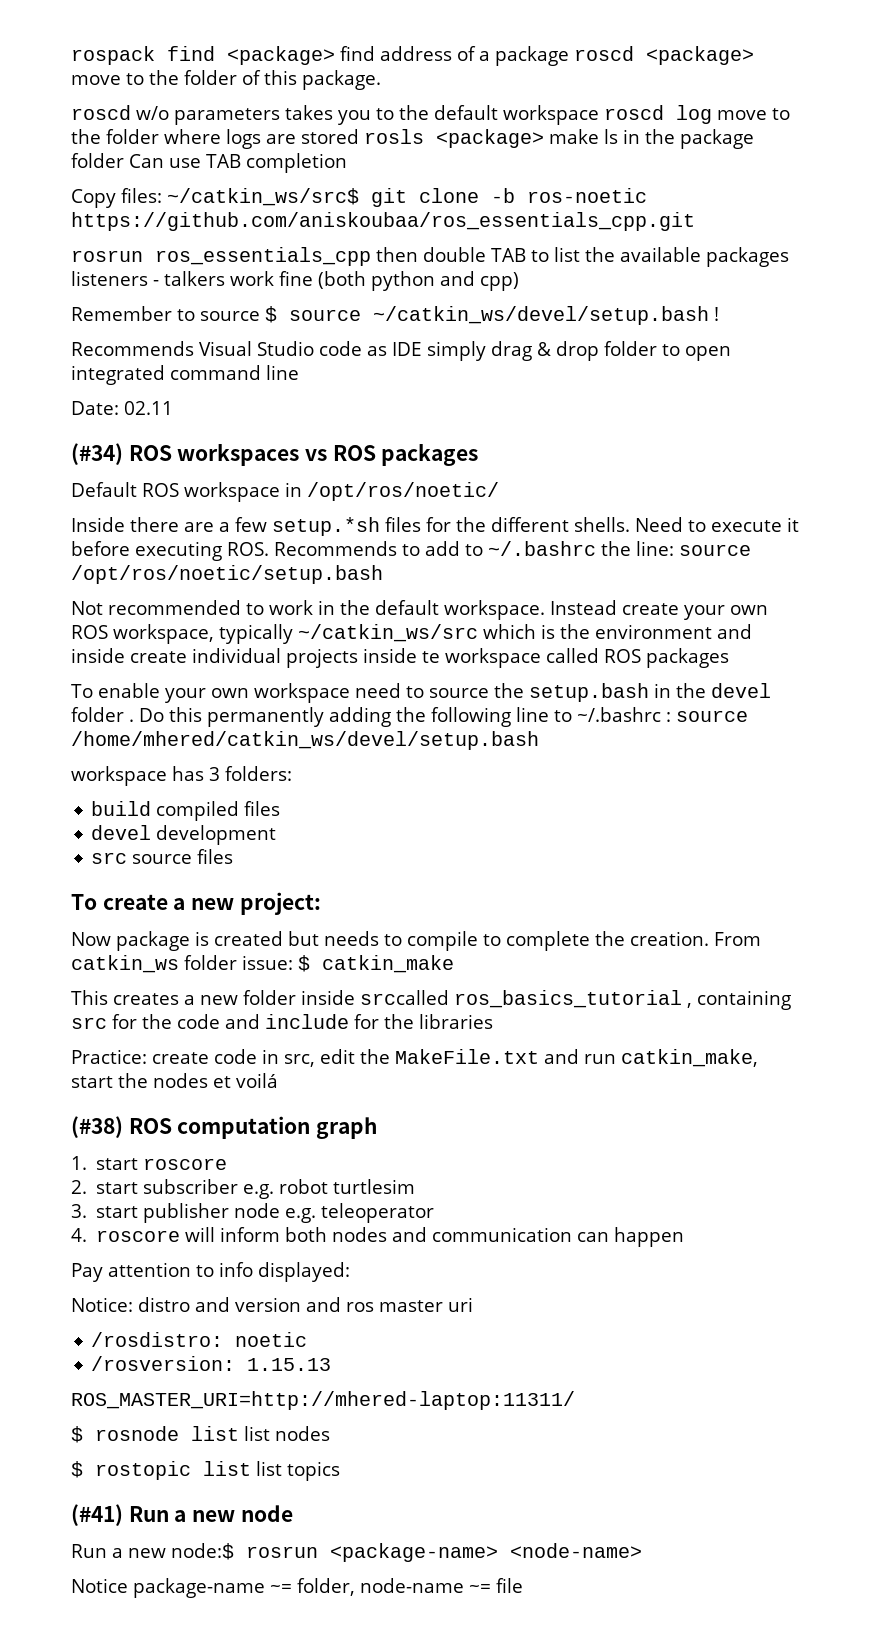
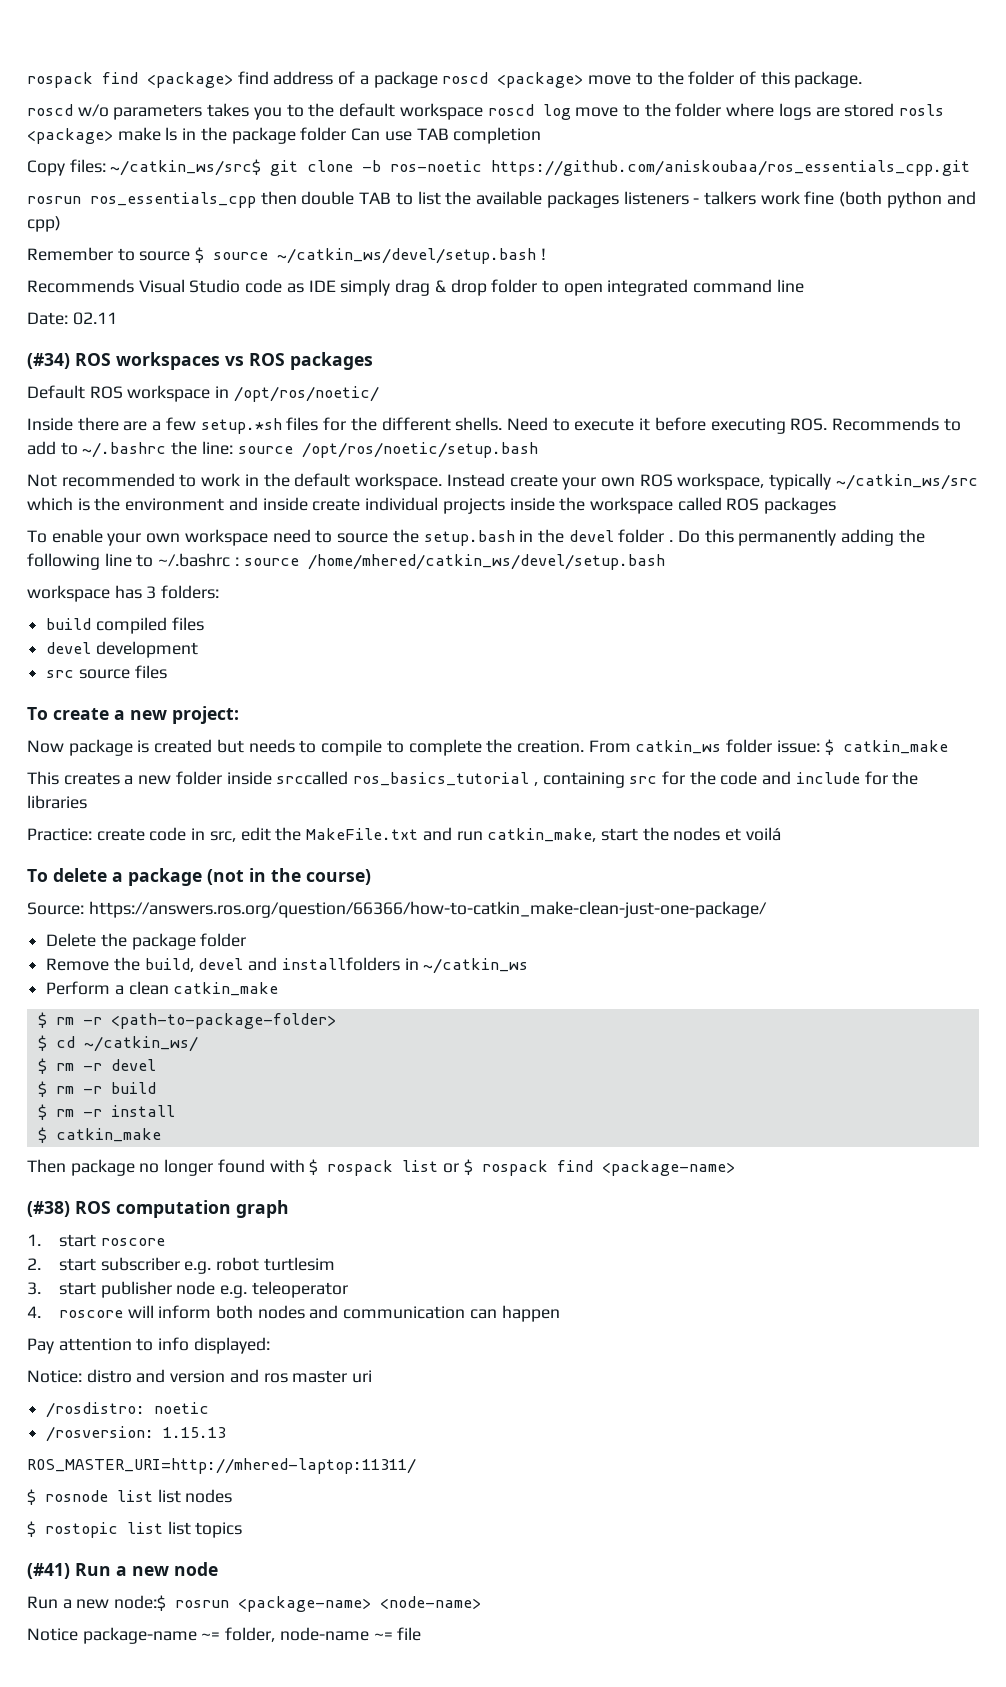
- Instead create your own ROS workspace, typically ~/catkin_ws/src which is the environment and inside create individual projects inside te workspace called ROS packages
+ Instead create your own ROS workspace, typically ~/catkin_ws/src which is the environment and inside create individual projects inside the workspace called ROS packages
+ To delete a package (not in the course)
+ Source: https://answers.ros.org/question/66366/how-to-catkin_make-clean-just-one-package/
+ Delete the package folder
+ Remove the build, devel and installfolders in ~/catkin_ws
+ Perform a clean catkin_make
+ $ rm -r <path-to-package-folder>
+ $ cd ~/catkin_ws/
+ $ rm -r devel
+ $ rm -r build
+ $ rm -r install
+ $ catkin_make
+ Then package no longer found with $ rospack list or $ rospack find <package-name>

